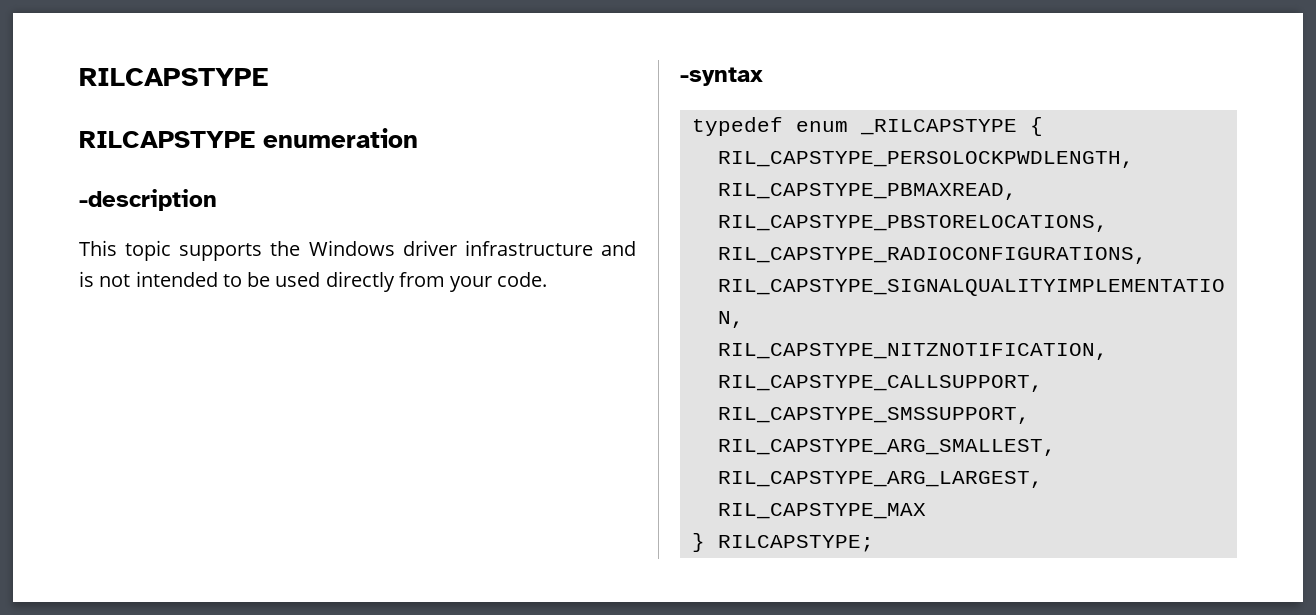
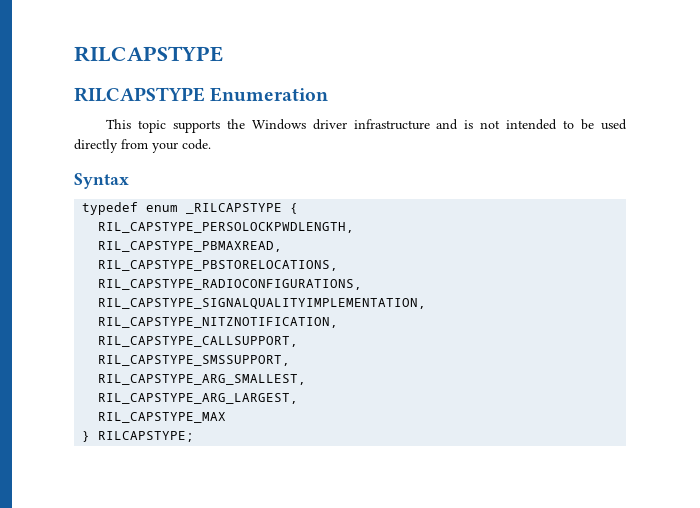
- RILCAPSTYPE enumeration
- -description
+ RILCAPSTYPE Enumeration
- -syntax
+ Syntax

